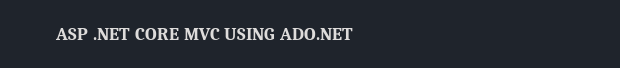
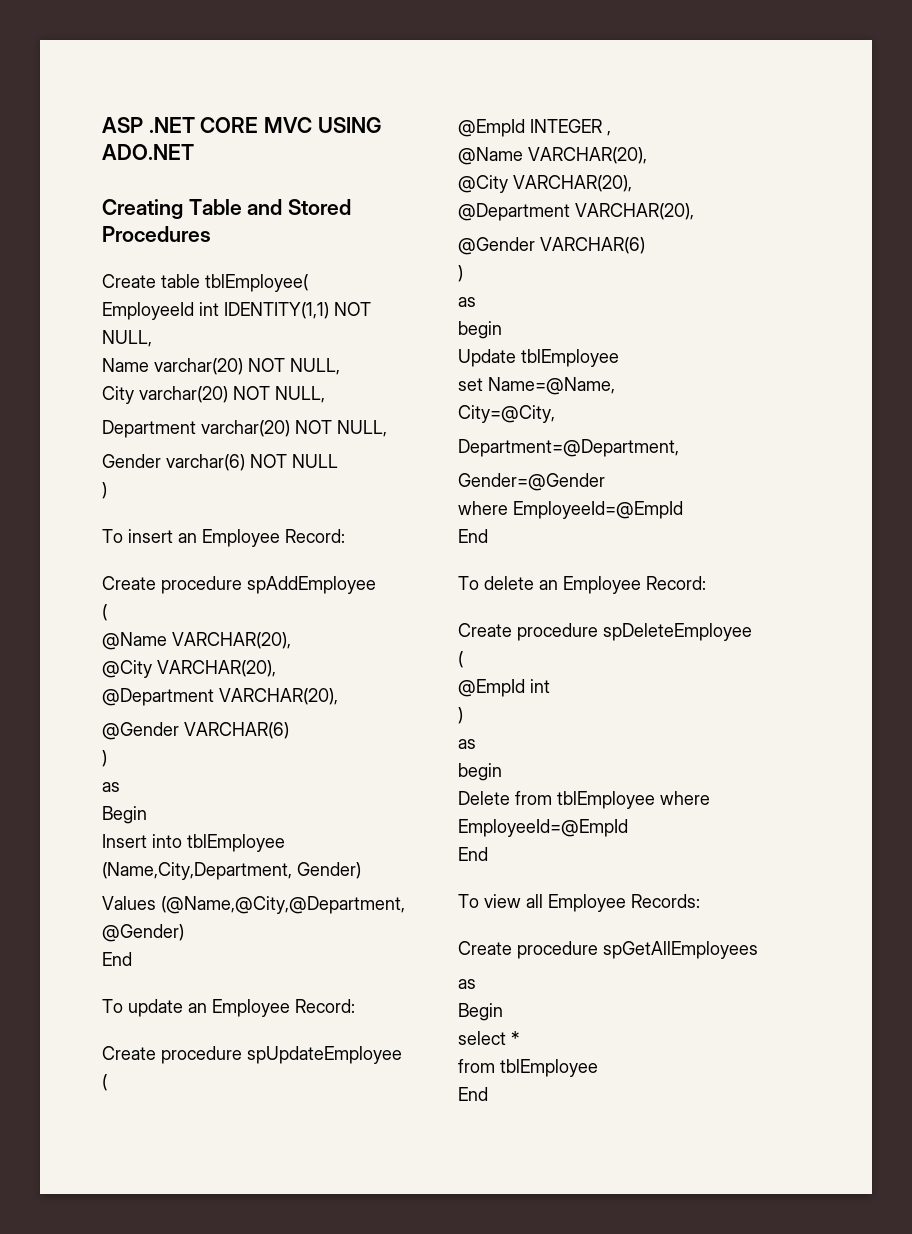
+ Creating Table and Stored Procedures
+ Create table tblEmployee(
+ EmployeeId int IDENTITY(1,1) NOT NULL,
+ Name varchar(20) NOT NULL,
+ City varchar(20) NOT NULL,
+ Department varchar(20) NOT NULL,
+ Gender varchar(6) NOT NULL
+ )
+ To insert an Employee Record:
+ Create procedure spAddEmployee
+ (
+ @Name VARCHAR(20),
+ @City VARCHAR(20),
+ @Department VARCHAR(20),
+ @Gender VARCHAR(6)
+ )
+ as
+ Begin
+ Insert into tblEmployee (Name,City,Department, Gender)
+ Values (@Name,@City,@Department, @Gender)
+ End
+ To update an Employee Record:
+ Create procedure spUpdateEmployee
+ (
+ @EmpId INTEGER ,
+ @Name VARCHAR(20),
+ @City VARCHAR(20),
+ @Department VARCHAR(20),
+ @Gender VARCHAR(6)
+ )
+ as
+ begin
+ Update tblEmployee
+ set Name=@Name,
+ City=@City,
+ Department=@Department,
+ Gender=@Gender
+ where EmployeeId=@EmpId
+ End
+ To delete an Employee Record:
+ Create procedure spDeleteEmployee
+ (
+ @EmpId int
+ )
+ as
+ begin
+ Delete from tblEmployee where EmployeeId=@EmpId
+ End
+ To view all Employee Records:
+ Create procedure spGetAllEmployees
+ as
+ Begin
+ select *
+ from tblEmployee
+ End

